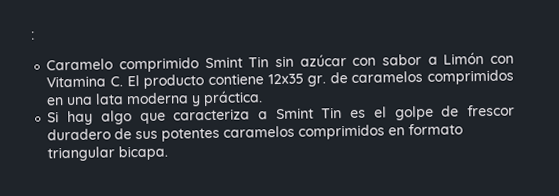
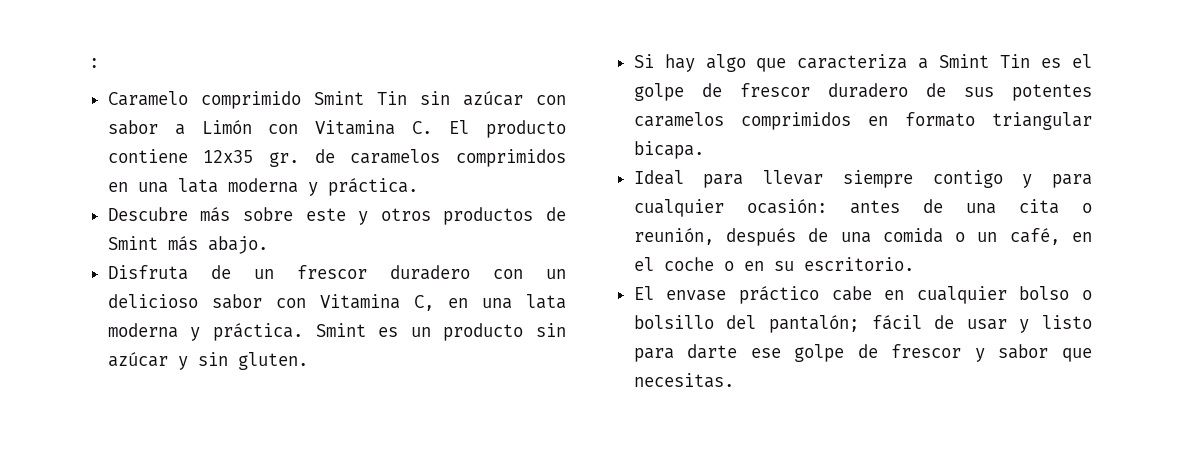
+ Descubre más sobre este y otros productos de Smint más abajo.
+ Disfruta de un frescor duradero con un delicioso sabor con Vitamina C, en una lata moderna y práctica. Smint es un producto sin azúcar y sin gluten.
+ Ideal para llevar siempre contigo y para cualquier ocasión: antes de una cita o reunión, después de una comida o un café, en el coche o en su escritorio.
+ El envase práctico cabe en cualquier bolso o bolsillo del pantalón; fácil de usar y listo para darte ese golpe de frescor y sabor que necesitas.

